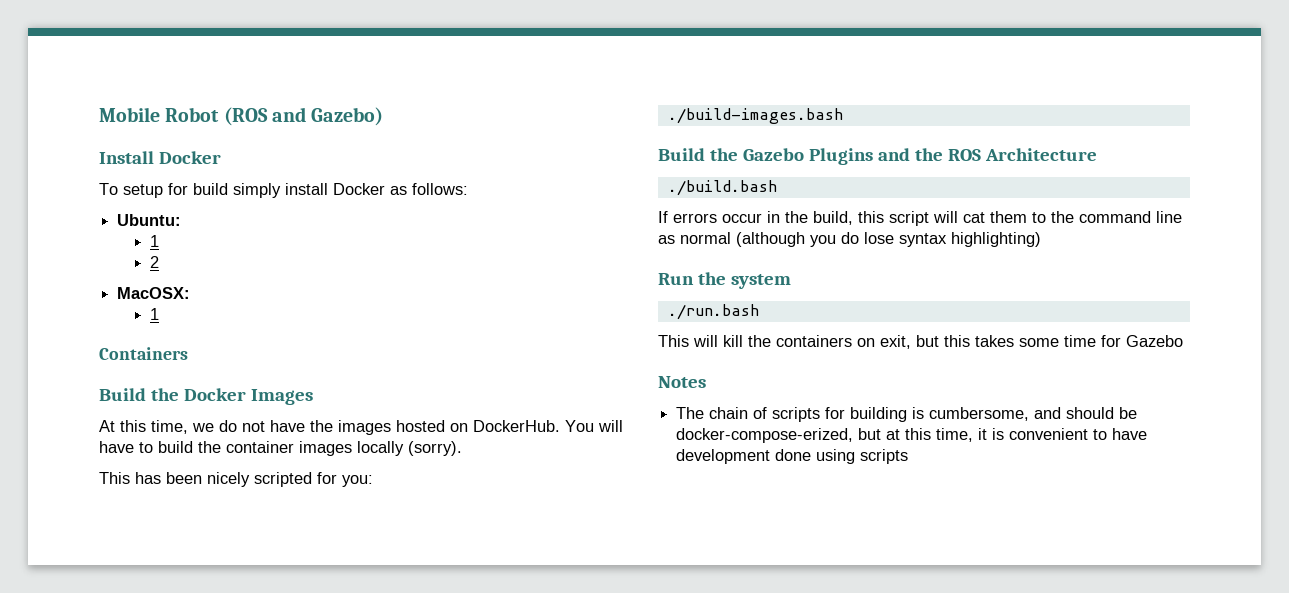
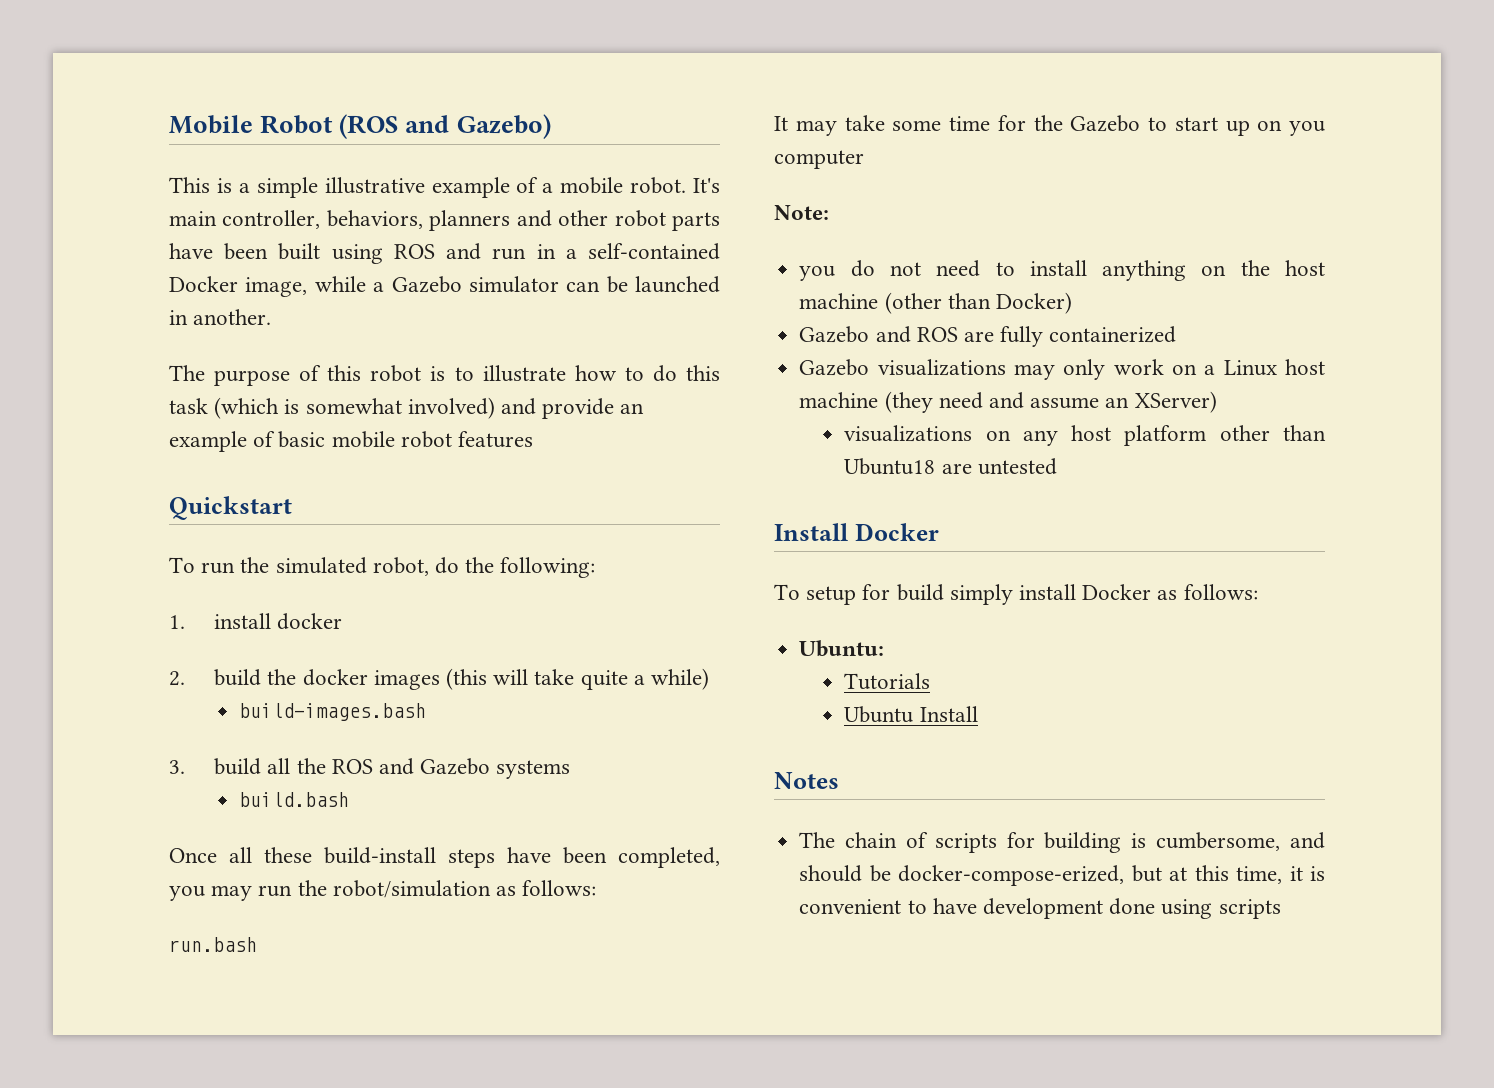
+ This is a simple illustrative example of a mobile robot. It's main controller, behaviors, planners and other robot parts have been built using ROS and run in a self-contained Docker image, while a Gazebo simulator can be launched in another.
+ The purpose of this robot is to illustrate how to do this task (which is somewhat involved) and provide an example of basic mobile robot features
+ Quickstart
+ To run the simulated robot, do the following:
+ 1. install docker
+ 2. build the docker images (this will take quite a while)
+ build-images.bash
+ 3. build all the ROS and Gazebo systems
+ build.bash
+ Once all these build-install steps have been completed, you may run the robot/simulation as follows:
+ run.bash
+ It may take some time for the Gazebo to start up on you computer
+ Note:
+ you do not need to install anything on the host machine (other than Docker)
+ Gazebo and ROS are fully containerized
+ Gazebo visualizations may only work on a Linux host machine (they need and assume an XServer)
+ visualizations on any host platform other than Ubuntu18 are untested
  Ubuntu:
- 1
- 2
- MacOSX:
- 1
- Containers
- Build the Docker Images
- At this time, we do not have the images hosted on DockerHub. You will have to build the container images locally (sorry).
- This has been nicely scripted for you:
- ./build-images.bash
- Build the Gazebo Plugins and the ROS Architecture
- ./build.bash
- If errors occur in the build, this script will cat them to the command line as normal (although you do lose syntax highlighting)
- Run the system
- ./run.bash
- This will kill the containers on exit, but this takes some time for Gazebo
+ Tutorials
+ Ubuntu Install

